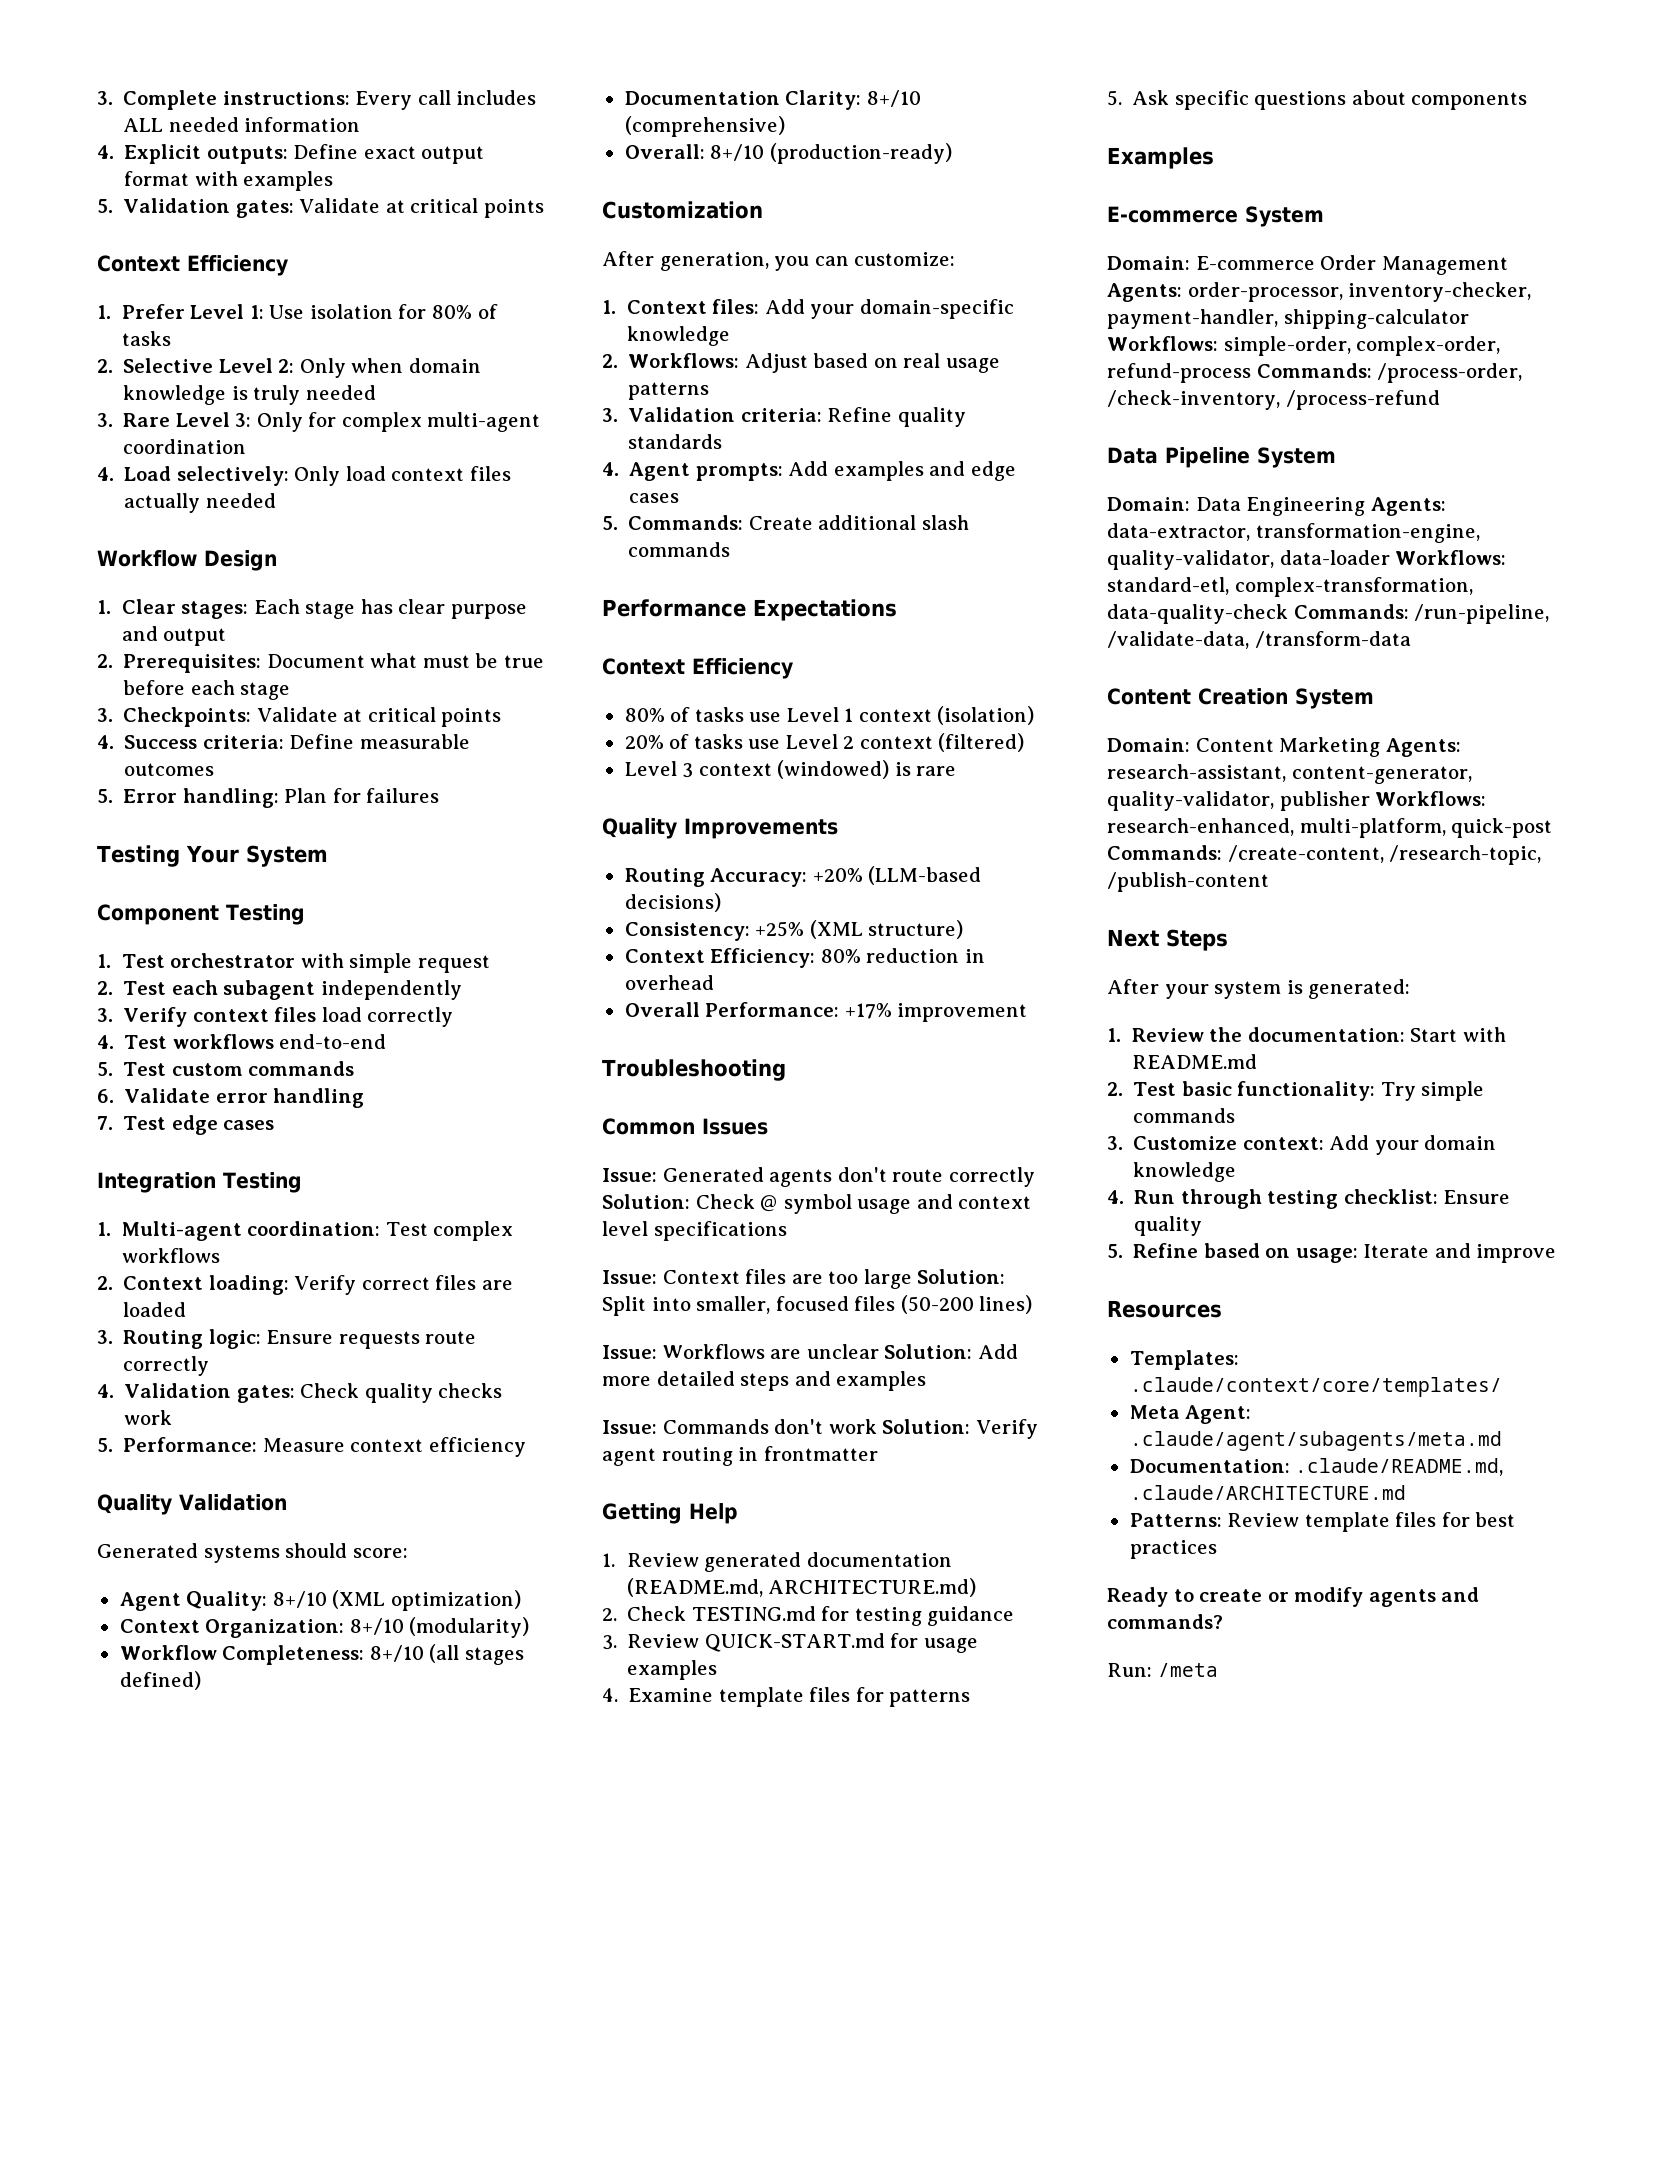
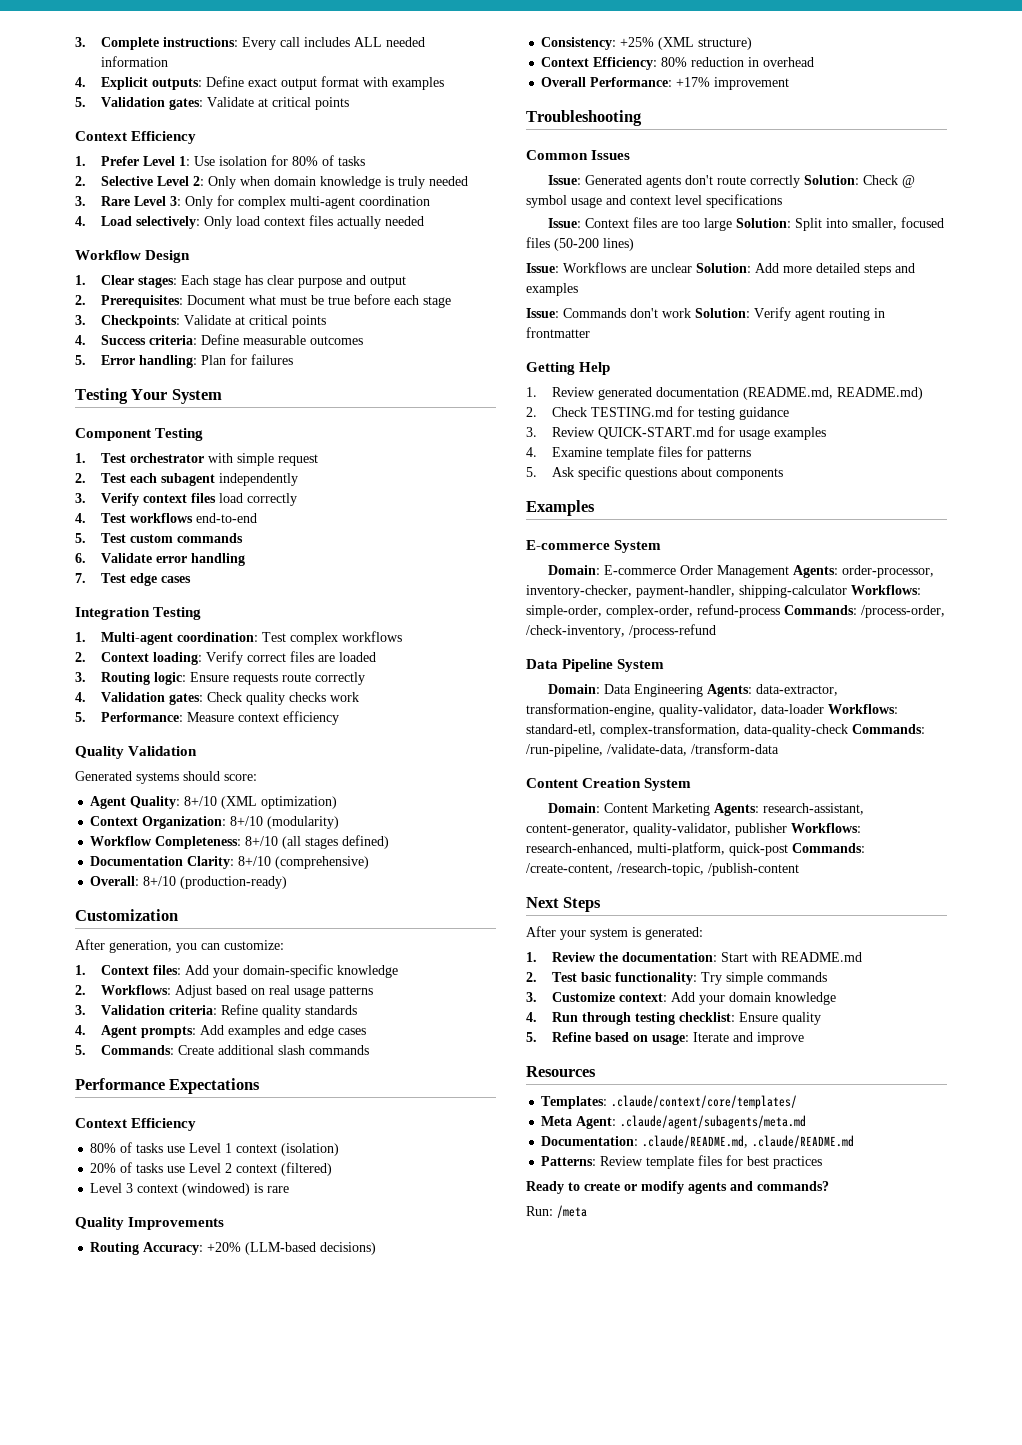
- 1. Review generated documentation (README.md, ARCHITECTURE.md)
+ 1. Review generated documentation (README.md, README.md)
- Documentation: .claude/README.md, .claude/ARCHITECTURE.md
+ Documentation: .claude/README.md, .claude/README.md

